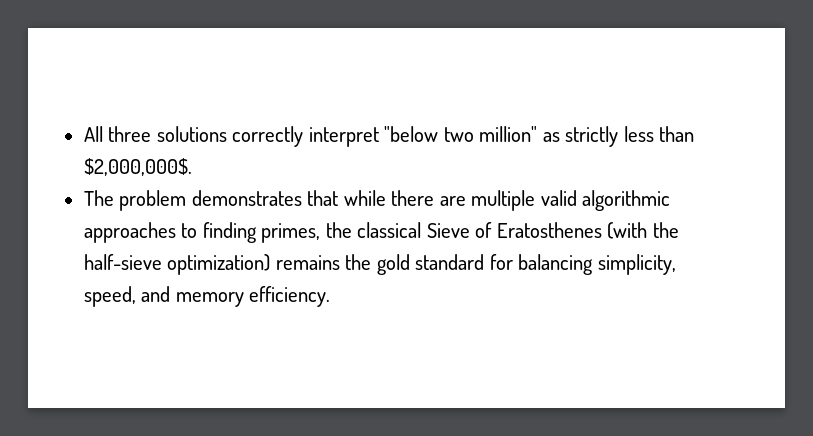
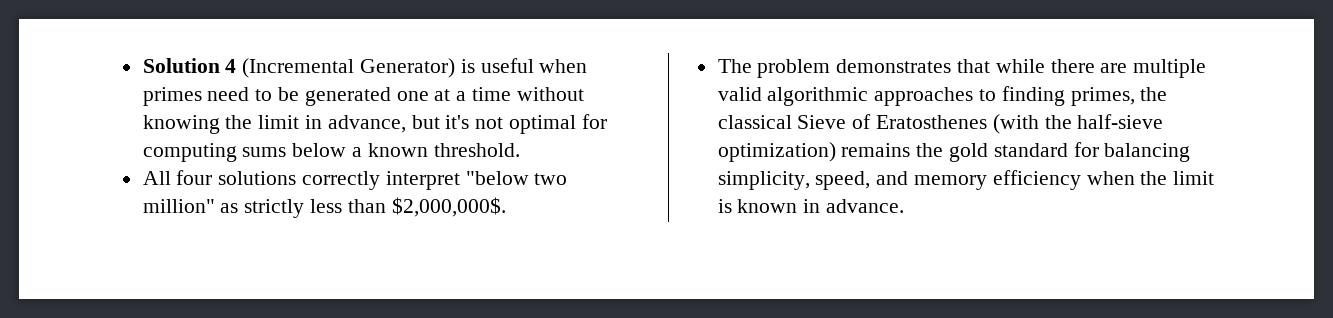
- All three solutions correctly interpret "below two million" as strictly less than $2,000,000$.
+ Solution 4 (Incremental Generator) is useful when primes need to be generated one at a time without knowing the limit in advance, but it's not optimal for computing sums below a known threshold.
+ All four solutions correctly interpret "below two million" as strictly less than $2,000,000$.
- The problem demonstrates that while there are multiple valid algorithmic approaches to finding primes, the classical Sieve of Eratosthenes (with the half-sieve optimization) remains the gold standard for balancing simplicity, speed, and memory efficiency.
+ The problem demonstrates that while there are multiple valid algorithmic approaches to finding primes, the classical Sieve of Eratosthenes (with the half-sieve optimization) remains the gold standard for balancing simplicity, speed, and memory efficiency when the limit is known in advance.

